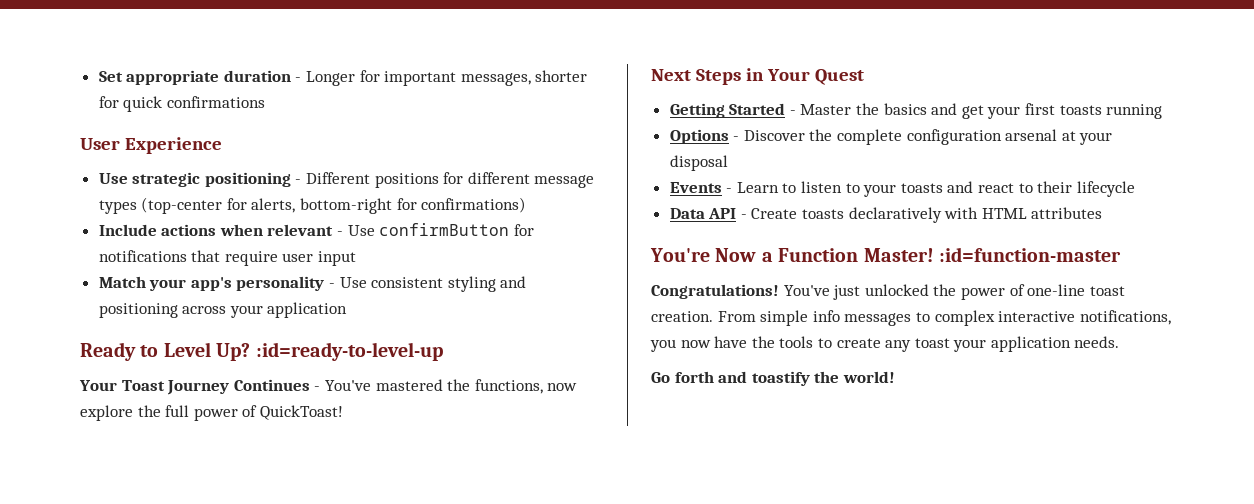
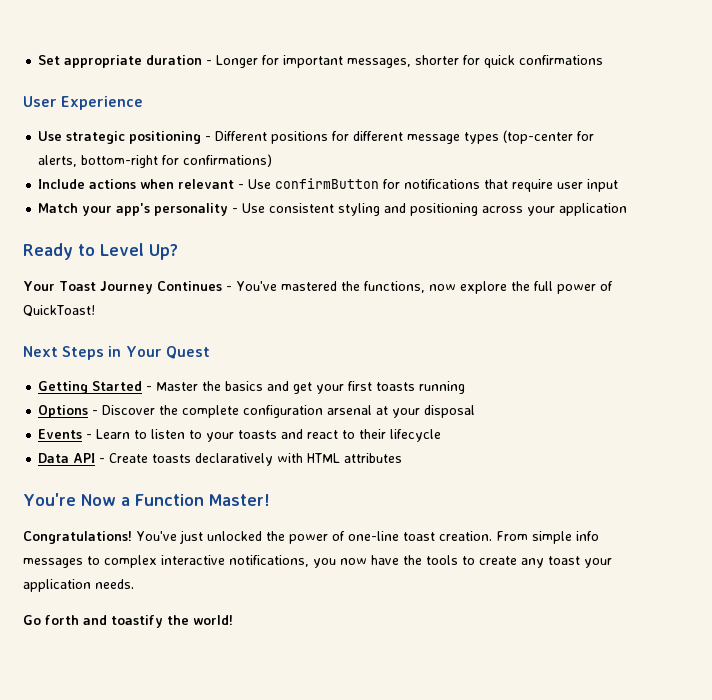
- Ready to Level Up? :id=ready-to-level-up
+ Ready to Level Up?
- You're Now a Function Master! :id=function-master
+ You're Now a Function Master!

